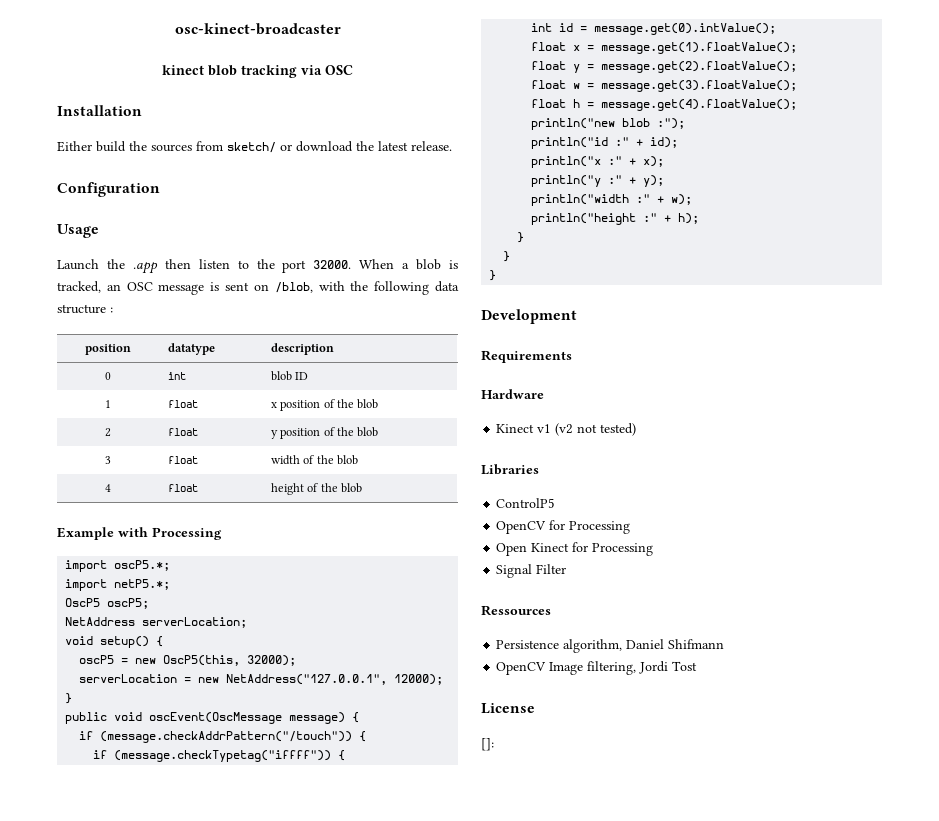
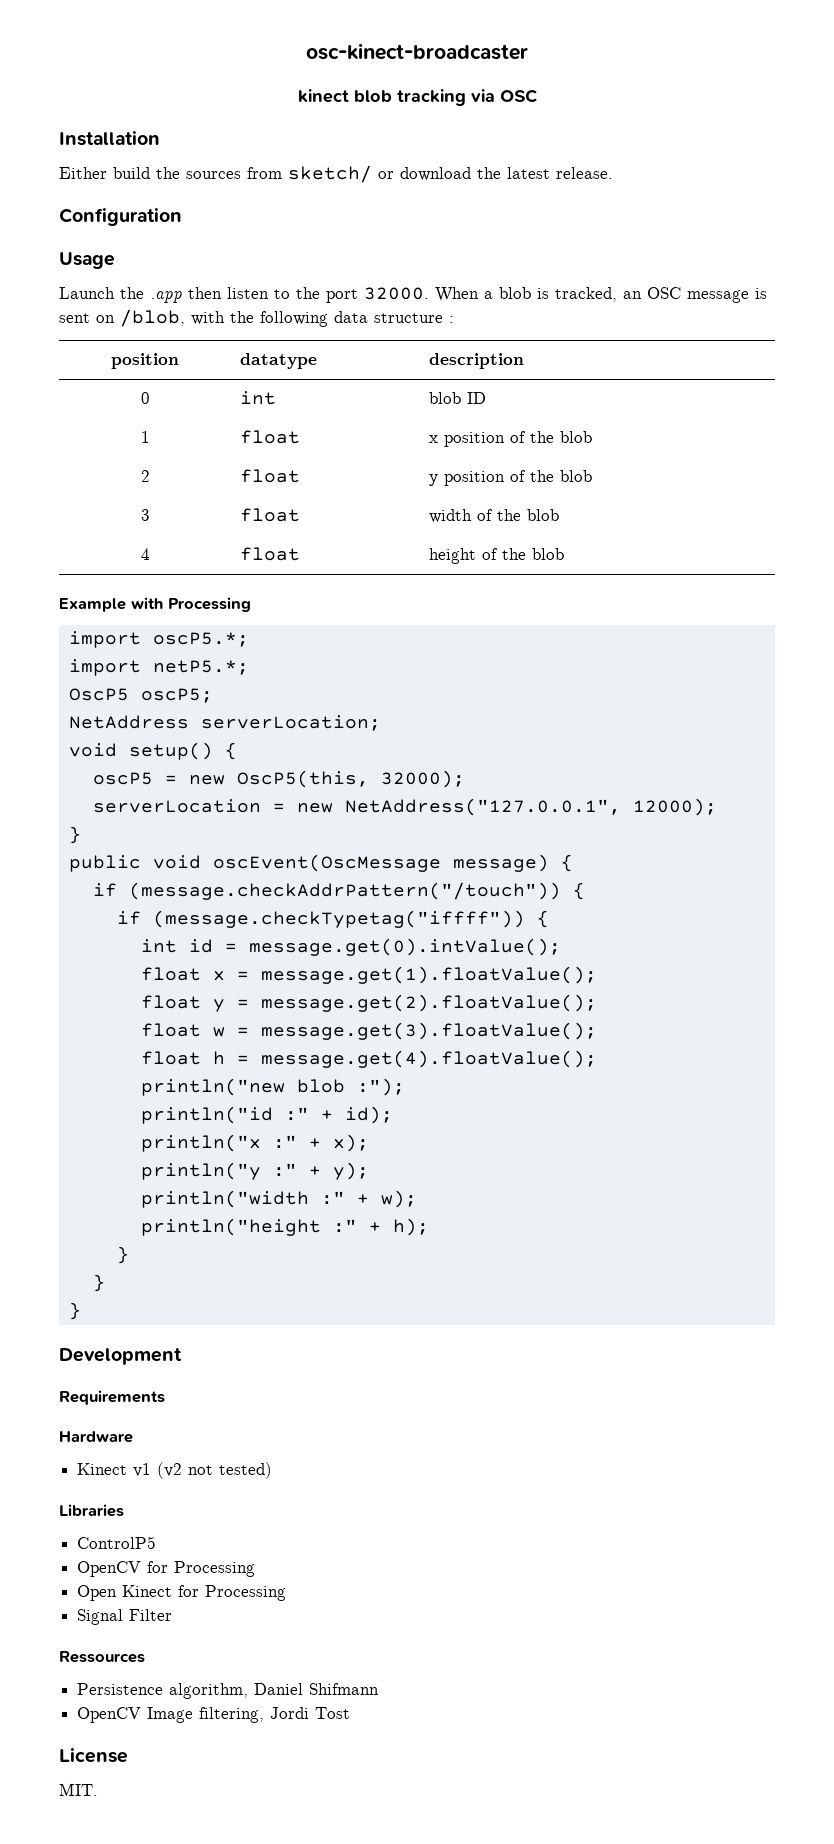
- []:
+ MIT.

